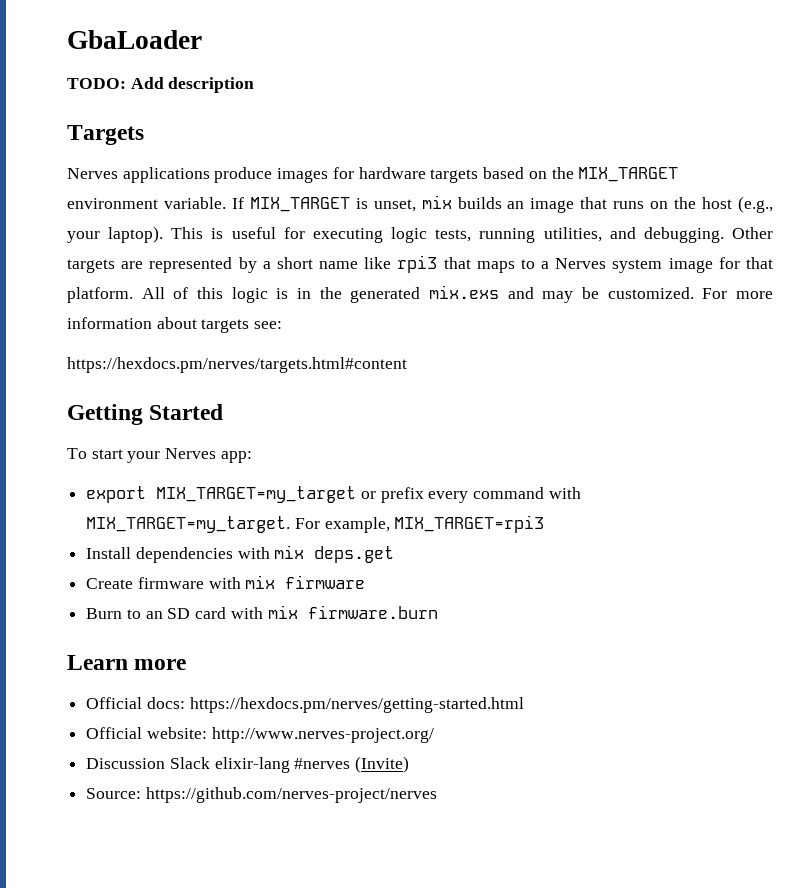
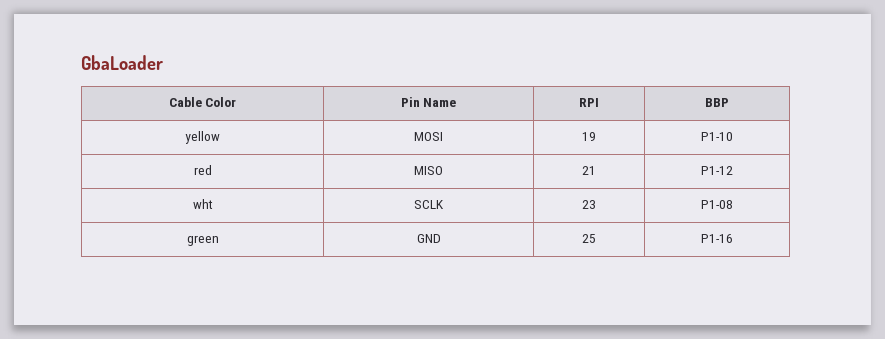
- TODO: Add description
- Targets
- Nerves applications produce images for hardware targets based on the MIX_TARGET environment variable. If MIX_TARGET is unset, mix builds an image that runs on the host (e.g., your laptop). This is useful for executing logic tests, running utilities, and debugging. Other targets are represented by a short name like rpi3 that maps to a Nerves system image for that platform. All of this logic is in the generated mix.exs and may be customized. For more information about targets see:
- https://hexdocs.pm/nerves/targets.html#content
- Getting Started
- To start your Nerves app:
- export MIX_TARGET=my_target or prefix every command with MIX_TARGET=my_target. For example, MIX_TARGET=rpi3
- Install dependencies with mix deps.get
- Create firmware with mix firmware
- Burn to an SD card with mix firmware.burn
- Learn more
- Official docs: https://hexdocs.pm/nerves/getting-started.html
- Official website: http://www.nerves-project.org/
- Discussion Slack elixir-lang #nerves (Invite)
- Source: https://github.com/nerves-project/nerves
+ Cable Color | Pin Name | RPI | BBP
+ yellow | MOSI | 19 | P1-10
+ red | MISO | 21 | P1-12
+ wht | SCLK | 23 | P1-08
+ green | GND | 25 | P1-16

